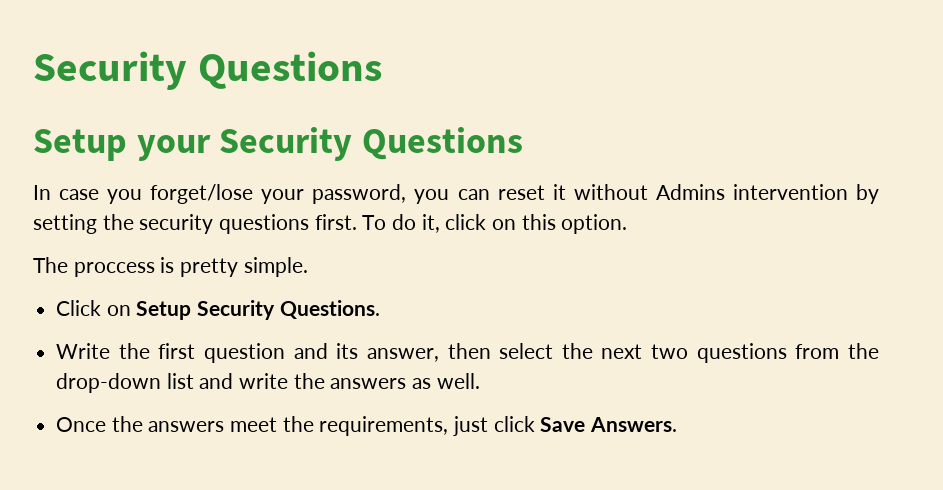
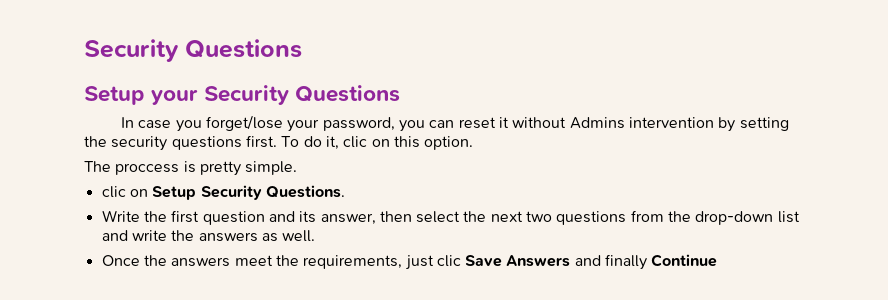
- To do it, click on this option.
+ To do it, clic on this option.
- Click on Setup Security Questions.
+ clic on Setup Security Questions.
- Once the answers meet the requirements, just click Save Answers.
+ Once the answers meet the requirements, just clic Save Answers and finally Continue

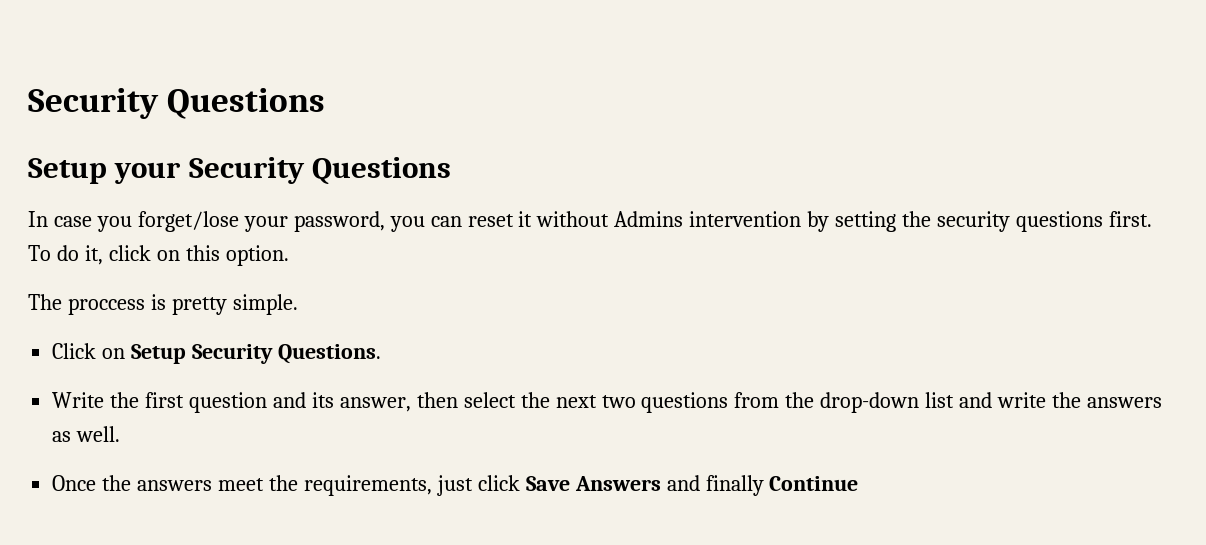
- To do it, clic on this option.
+ To do it, click on this option.
- clic on Setup Security Questions.
+ Click on Setup Security Questions.
- Once the answers meet the requirements, just clic Save Answers and finally Continue
+ Once the answers meet the requirements, just click Save Answers and finally Continue

